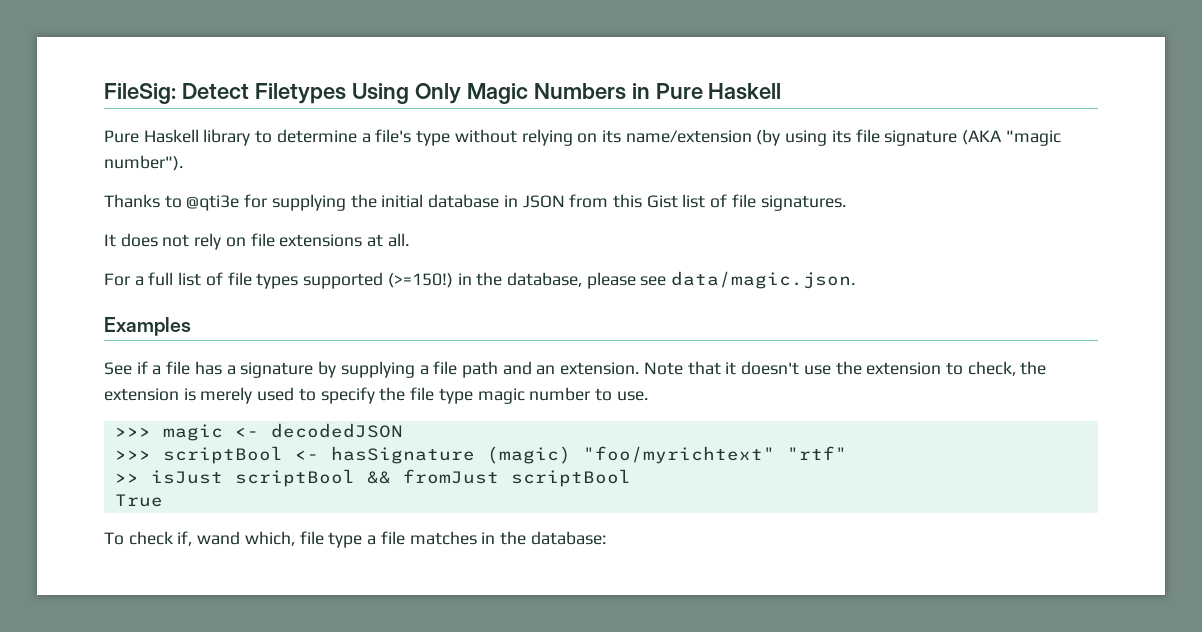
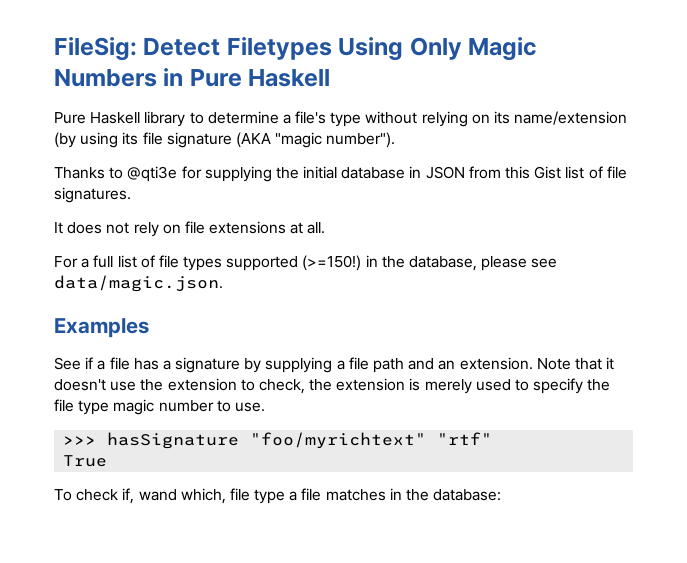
- >>> magic <- decodedJSON
- >>> scriptBool <- hasSignature (magic) "foo/myrichtext" "rtf"
- >> isJust scriptBool && fromJust scriptBool
+ >>> hasSignature "foo/myrichtext" "rtf"

